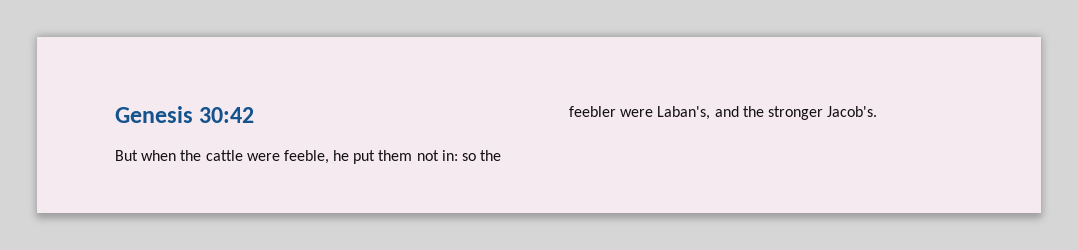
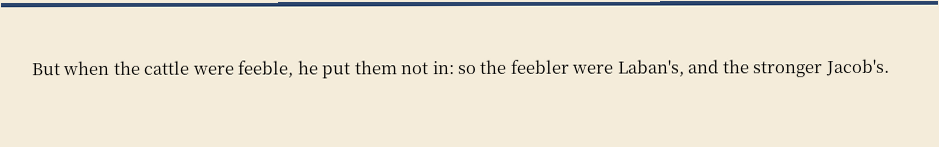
- Genesis 30:42

